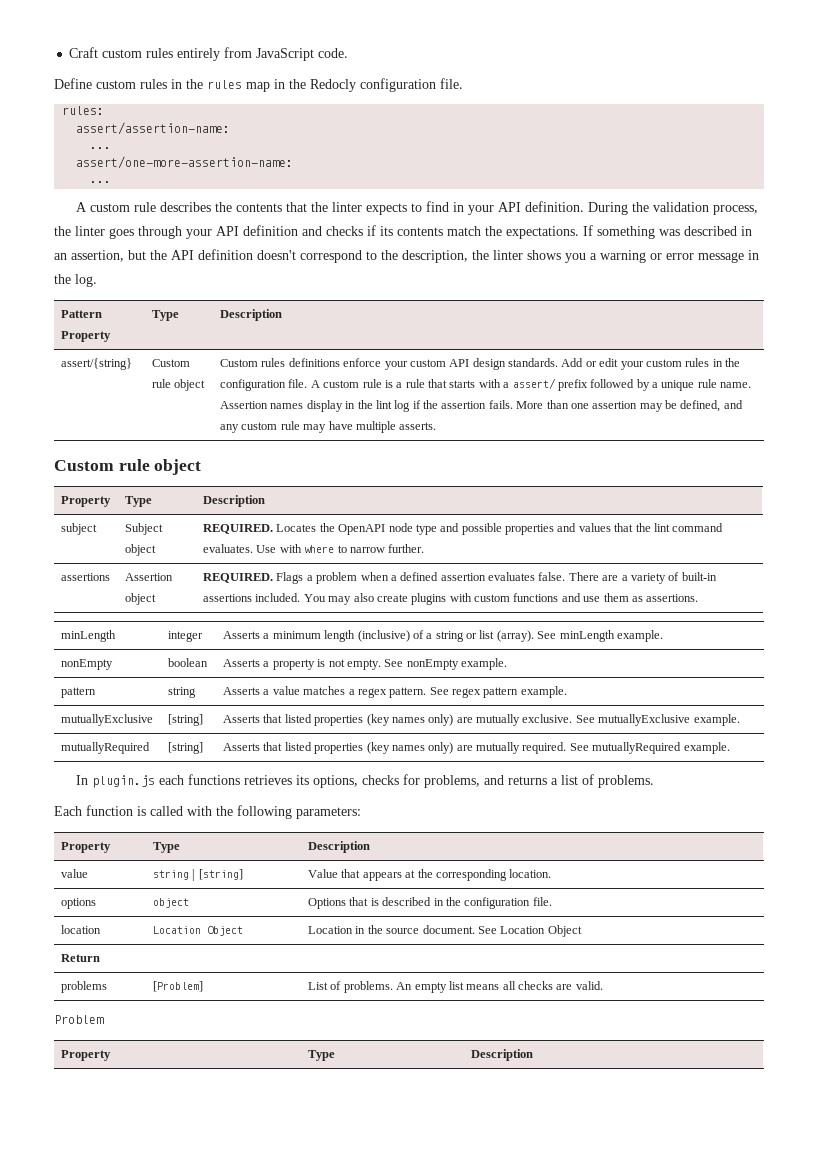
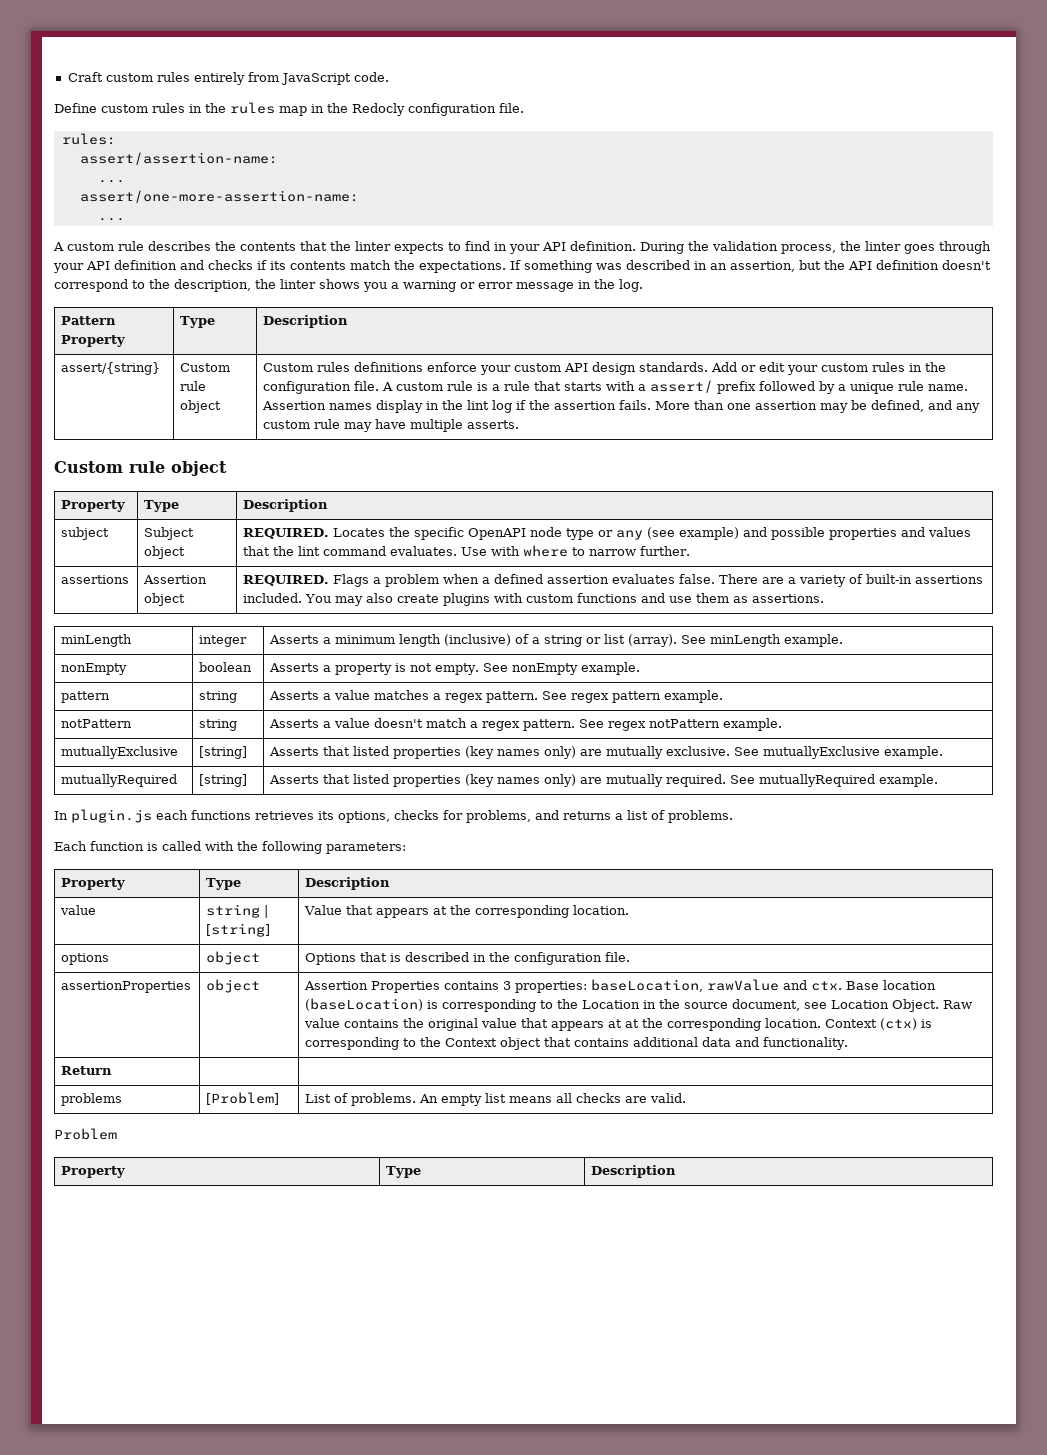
- subject | Subject object | REQUIRED. Locates the OpenAPI node type and possible properties and values that the lint command evaluates. Use with where to narrow further.
+ subject | Subject object | REQUIRED. Locates the specific OpenAPI node type or any (see example) and possible properties and values that the lint command evaluates. Use with where to narrow further.
+ notPattern | string | Asserts a value doesn't match a regex pattern. See regex notPattern example.
- location | Location Object | Location in the source document. See Location Object
+ assertionProperties | object | Assertion Properties contains 3 properties: baseLocation, rawValue and ctx. Base location (baseLocation) is corresponding to the Location in the source document, see Location Object. Raw value contains the original value that appears at at the corresponding location. Context (ctx) is corresponding to the Context object that contains additional data and functionality.

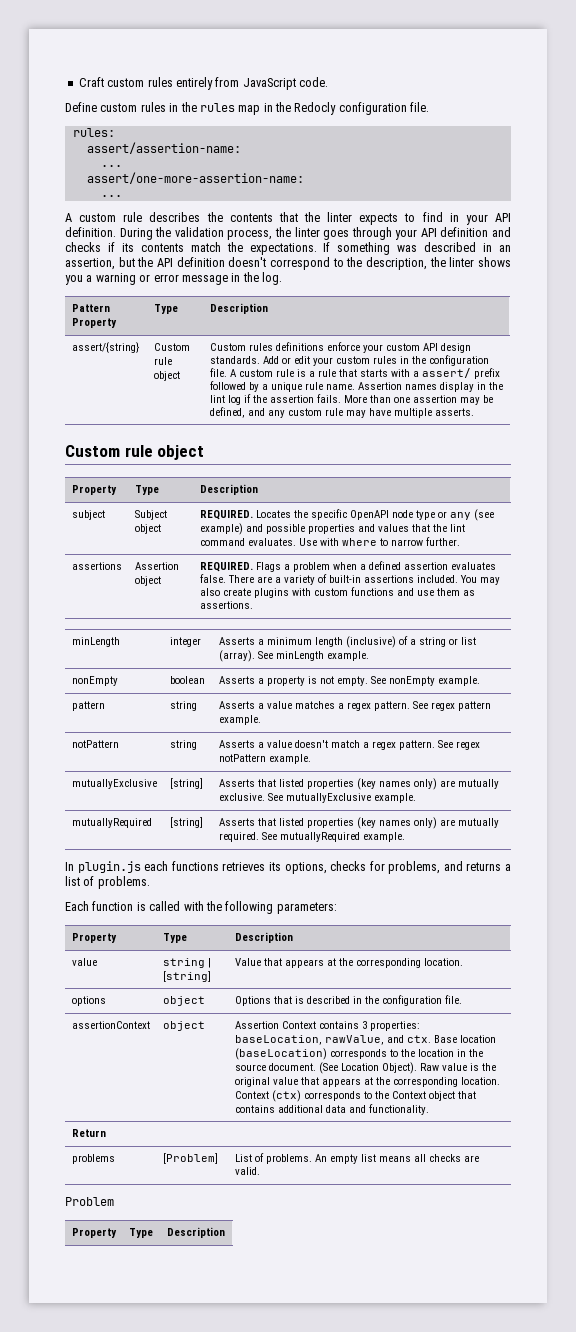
- assertionProperties
+ assertionContext
- Assertion Properties contains 3 properties: baseLocation, rawValue and ctx.
+ Assertion Context contains 3 properties: baseLocation, rawValue, and ctx.
- Base location (baseLocation) is corresponding to the Location in the source document, see Location Object.
+ Base location (baseLocation) corresponds to the location in the source document. (See Location Object).
- Raw value contains the original value that appears at at the corresponding location.
+ Raw value is the original value that appears at the corresponding location.
- Context (ctx) is corresponding to the Context object that contains additional data and functionality.
+ Context (ctx) corresponds to the Context object that contains additional data and functionality.

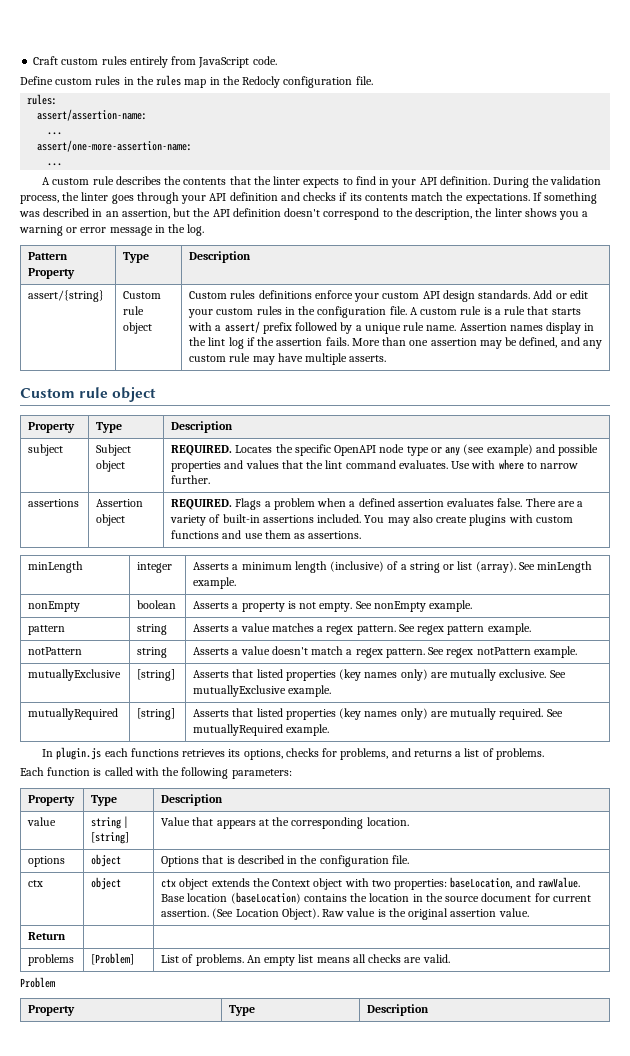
- assertionContext | object | Assertion Context contains 3 properties: baseLocation, rawValue, and ctx.
+ ctx | object | ctx object extends the Context object with two properties: baseLocation, and rawValue.
- Base location (baseLocation) corresponds to the location in the source document.
+ Base location (baseLocation) contains the location in the source document for current assertion.
- Raw value is the original value that appears at the corresponding location. Context (ctx) corresponds to the Context object that contains additional data and functionality.
+ Raw value is the original assertion value.

